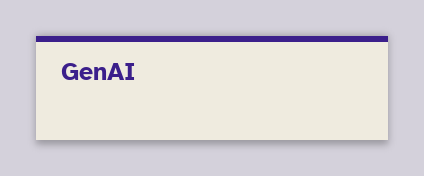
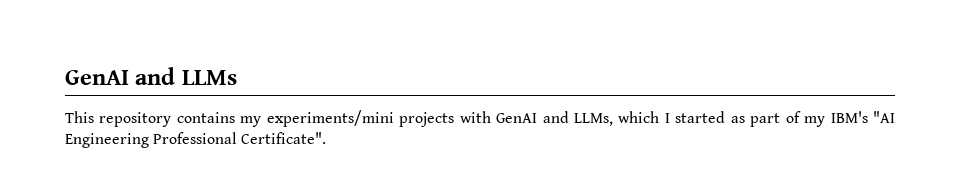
- GenAI
+ GenAI and LLMs
+ This repository contains my experiments/mini projects with GenAI and LLMs, which I started as part of my IBM's "AI Engineering Professional Certificate".

